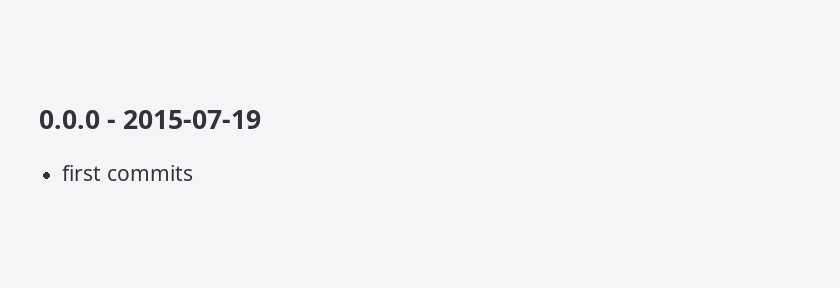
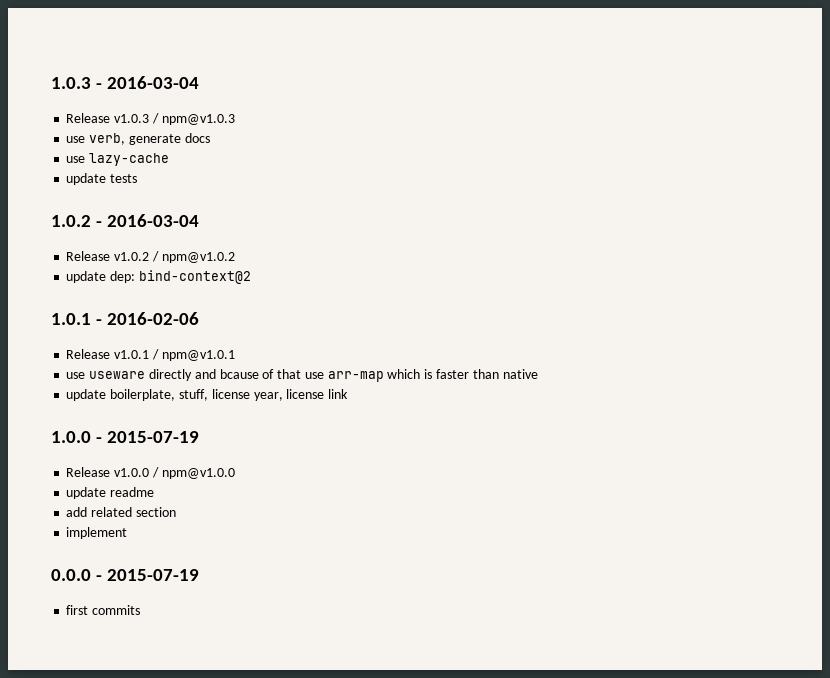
+ 1.0.3 - 2016-03-04
+ Release v1.0.3 / npm@v1.0.3
+ use verb, generate docs
+ use lazy-cache
+ update tests
+ 1.0.2 - 2016-03-04
+ Release v1.0.2 / npm@v1.0.2
+ update dep: bind-context@2
+ 1.0.1 - 2016-02-06
+ Release v1.0.1 / npm@v1.0.1
+ use useware directly and bcause of that use arr-map which is faster than native
+ update boilerplate, stuff, license year, license link
+ 1.0.0 - 2015-07-19
+ Release v1.0.0 / npm@v1.0.0
+ update readme
+ add related section
+ implement

